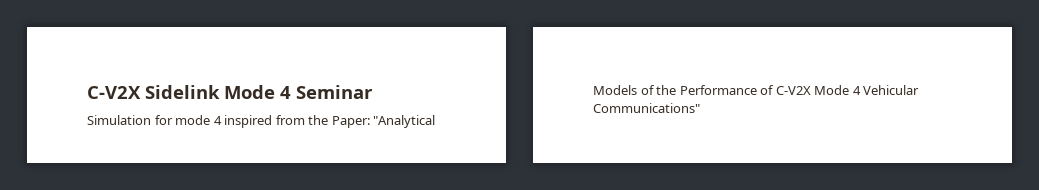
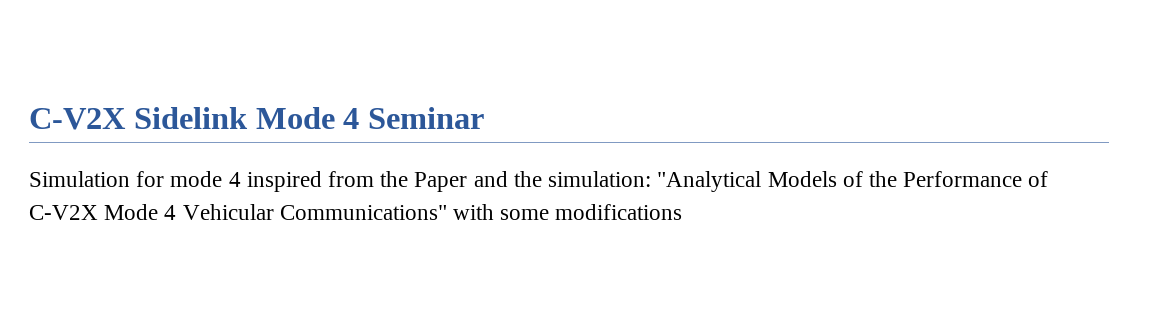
- Simulation for mode 4 inspired from the Paper: "Analytical Models of the Performance of C-V2X Mode 4 Vehicular Communications"
+ Simulation for mode 4 inspired from the Paper and the simulation: "Analytical Models of the Performance of C-V2X Mode 4 Vehicular Communications" with some modifications

